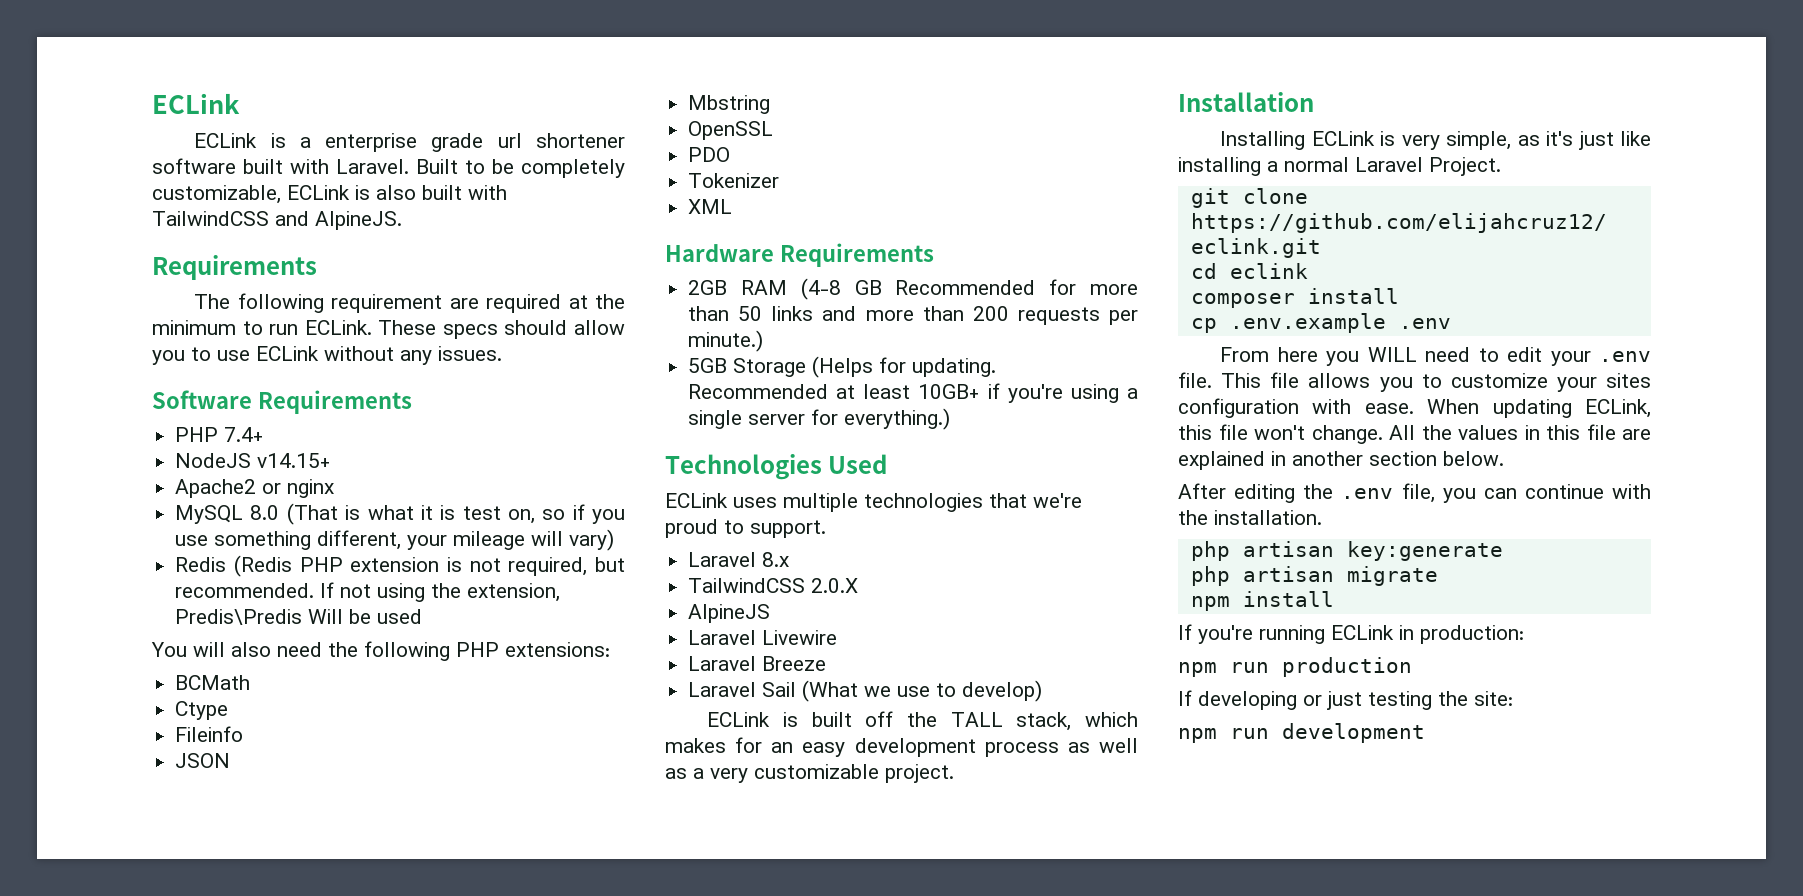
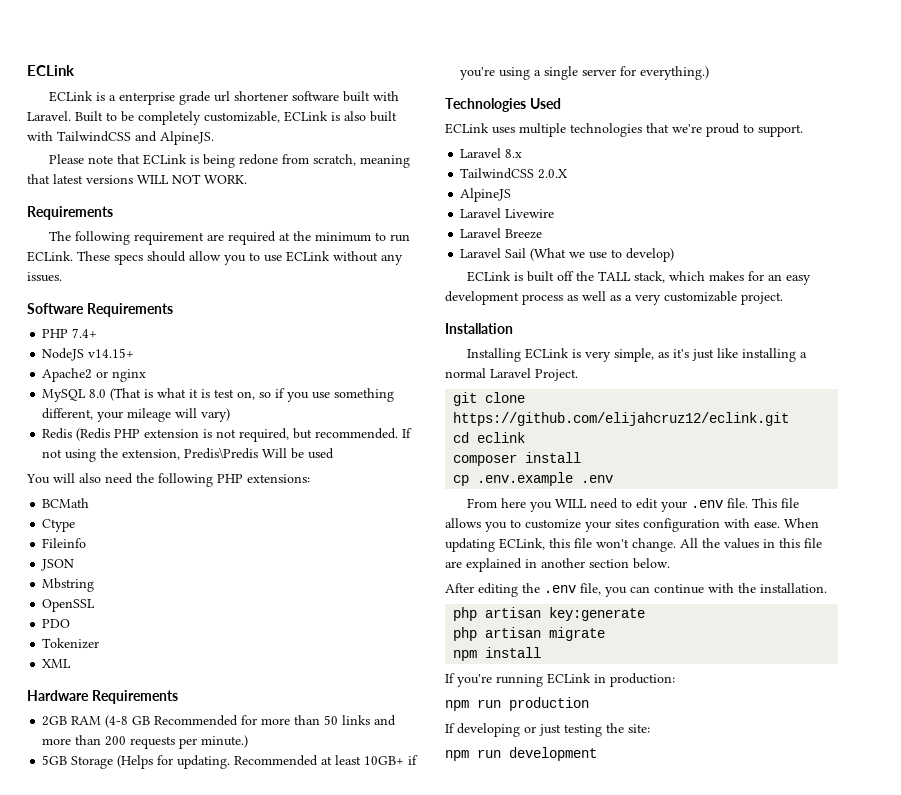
+ Please note that ECLink is being redone from scratch, meaning that latest versions WILL NOT WORK.

